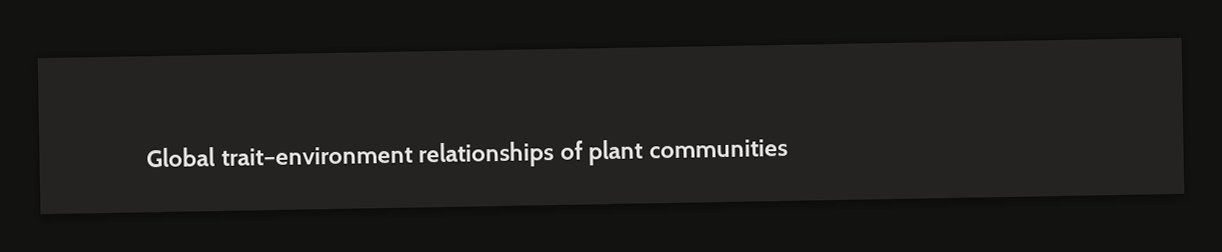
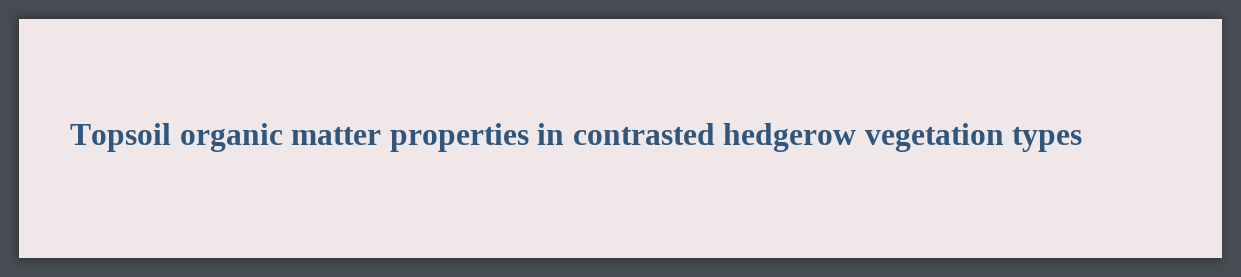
- Global trait–environment relationships of plant communities
+ Topsoil organic matter properties in contrasted hedgerow vegetation types

